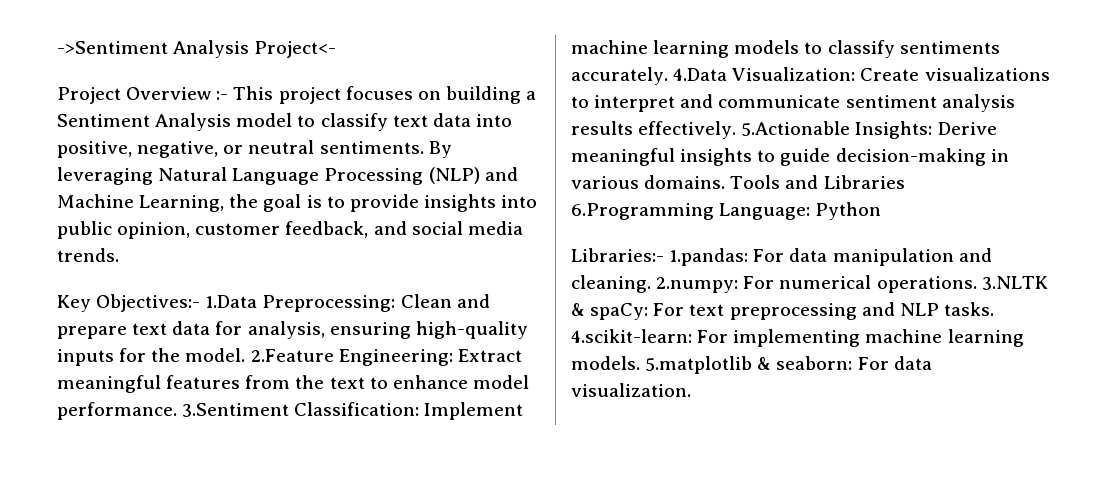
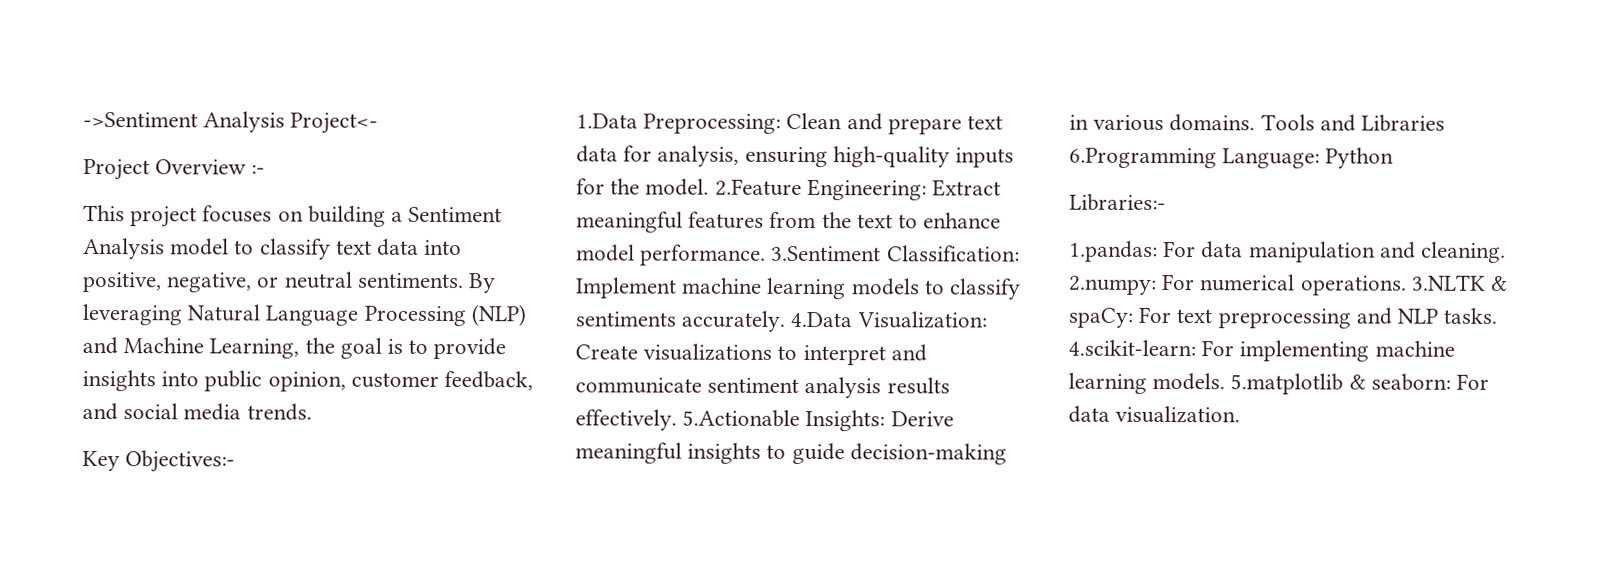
- Project Overview :- This project focuses on building a Sentiment Analysis model to classify text data into positive, negative, or neutral sentiments.
+ Project Overview :-
+ This project focuses on building a Sentiment Analysis model to classify text data into positive, negative, or neutral sentiments.
- Key Objectives:- 1.Data Preprocessing: Clean and prepare text data for analysis, ensuring high-quality inputs for the model.
+ Key Objectives:-
+ 1.Data Preprocessing: Clean and prepare text data for analysis, ensuring high-quality inputs for the model.
- Libraries:- 1.pandas: For data manipulation and cleaning.
+ Libraries:-
+ 1.pandas: For data manipulation and cleaning.

